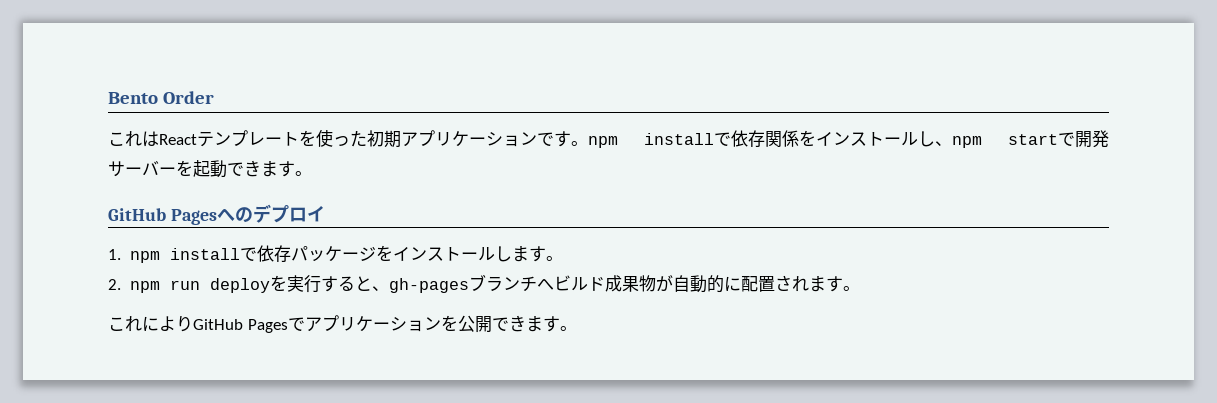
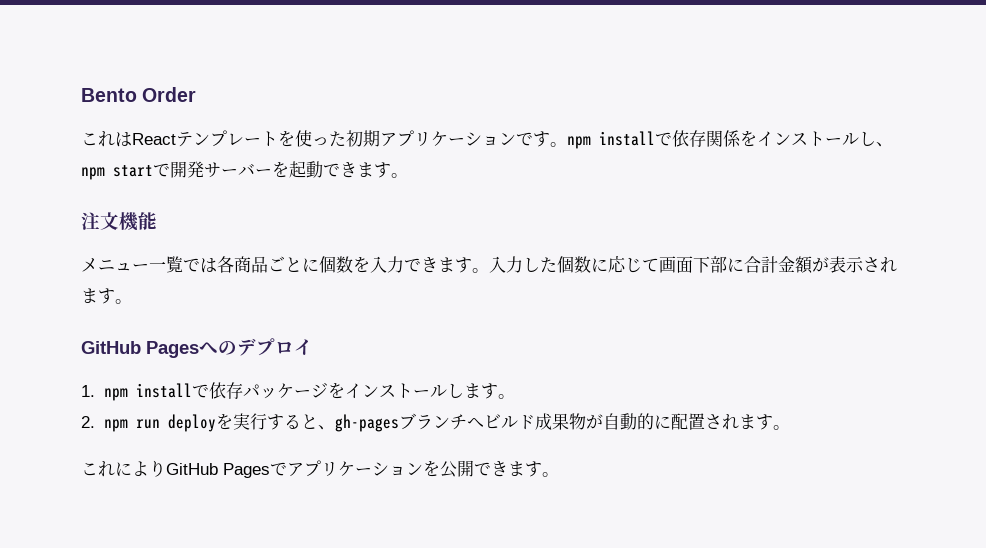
+ 注文機能
+ メニュー一覧では各商品ごとに個数を入力できます。入力した個数に応じて画面下部に合計金額が表示されます。

